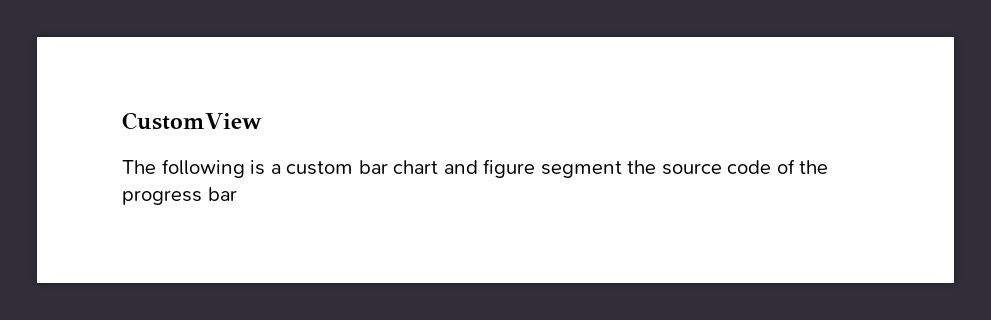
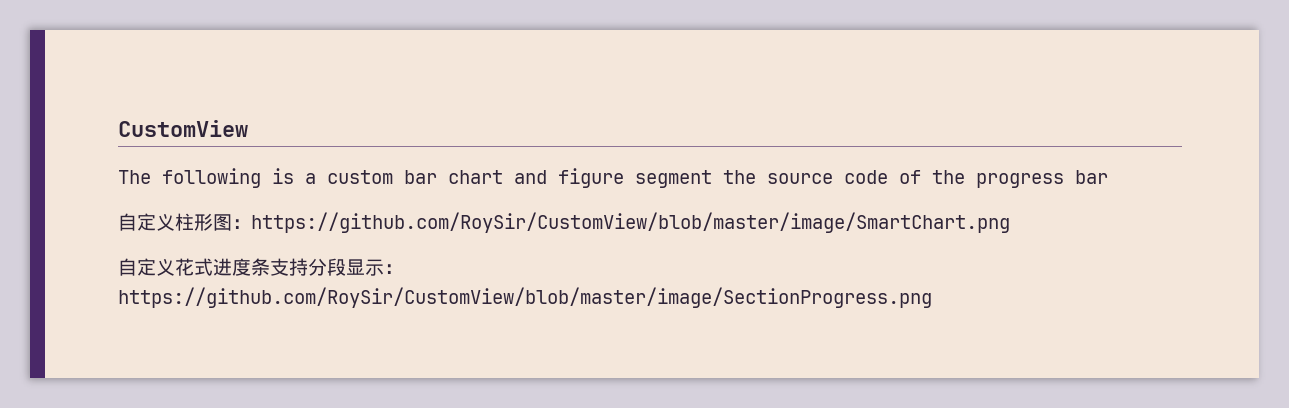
+ 自定义柱形图：https://github.com/RoySir/CustomView/blob/master/image/SmartChart.png
+ 自定义花式进度条支持分段显示：https://github.com/RoySir/CustomView/blob/master/image/SectionProgress.png

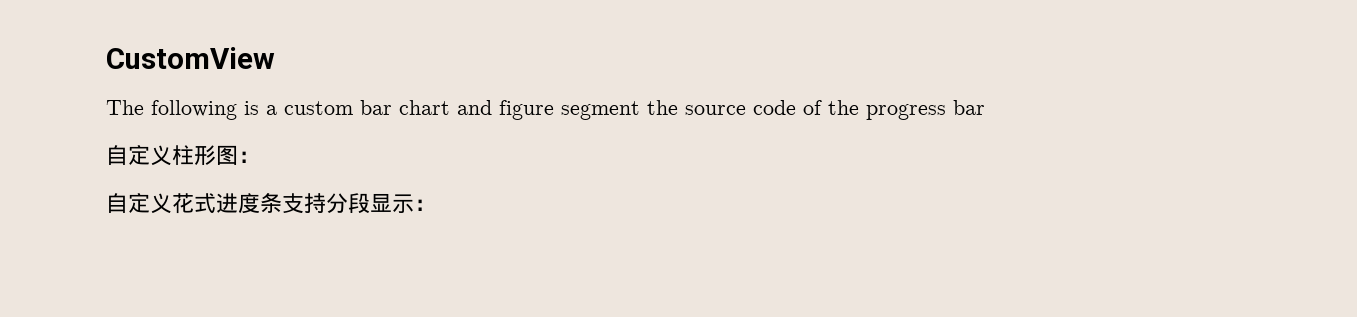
- 自定义柱形图：https://github.com/RoySir/CustomView/blob/master/image/SmartChart.png
+ 自定义柱形图：
- 自定义花式进度条支持分段显示：https://github.com/RoySir/CustomView/blob/master/image/SectionProgress.png
+ 自定义花式进度条支持分段显示：

